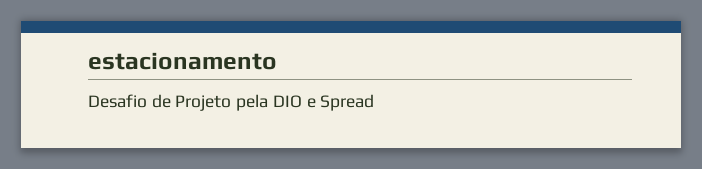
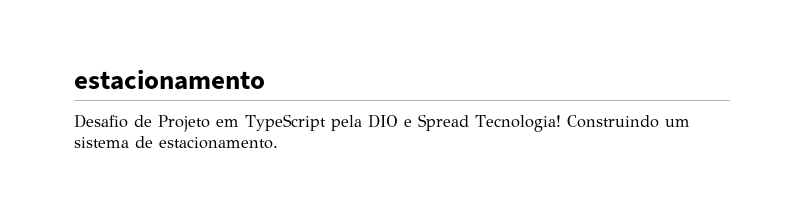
- Desafio de Projeto pela DIO e Spread
+ Desafio de Projeto em TypeScript pela DIO e Spread Tecnologia! Construindo um sistema de estacionamento.

